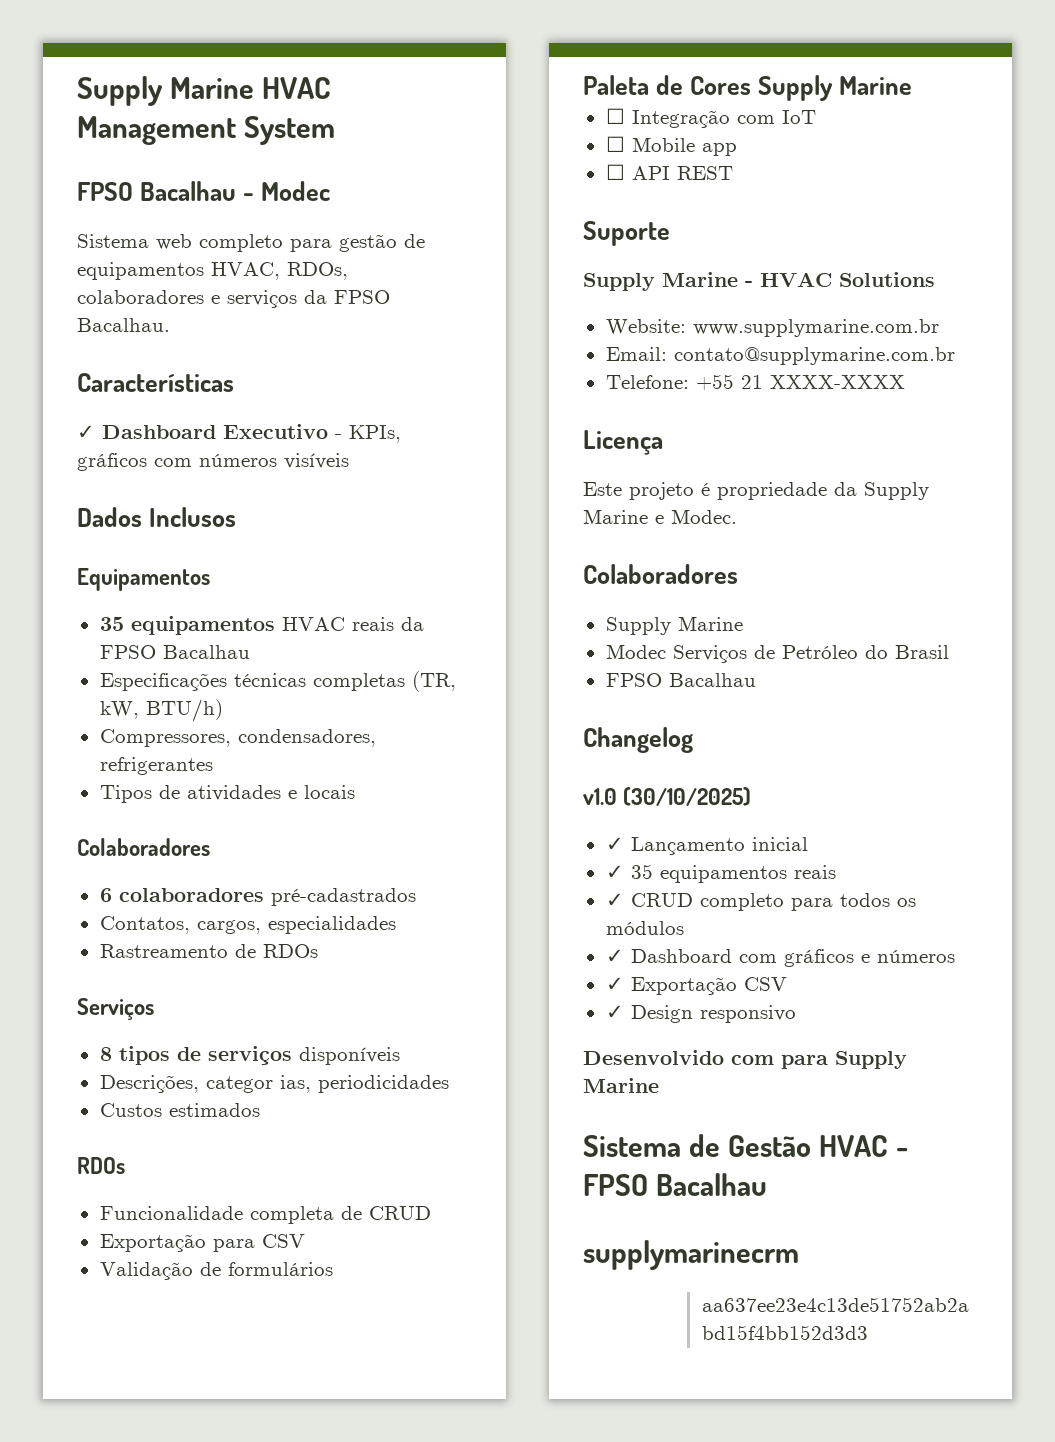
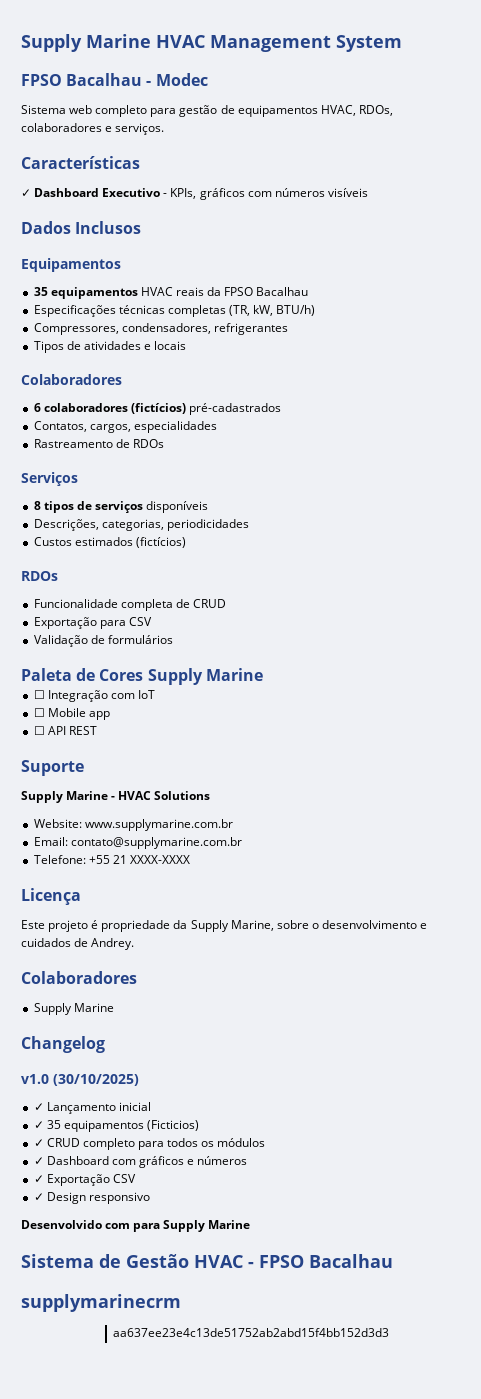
- Sistema web completo para gestão de equipamentos HVAC, RDOs, colaboradores e serviços da FPSO Bacalhau.
+ Sistema web completo para gestão de equipamentos HVAC, RDOs, colaboradores e serviços.
- 6 colaboradores pré-cadastrados
+ 6 colaboradores (fictícios) pré-cadastrados
- Descrições, categor ias, periodicidades
+ Descrições, categorias, periodicidades
- Custos estimados
+ Custos estimados (fictícios)
- Este projeto é propriedade da Supply Marine e Modec.
+ Este projeto é propriedade da Supply Marine, sobre o desenvolvimento e cuidados de Andrey.
  Colaboradores
  Supply Marine
- Modec Serviços de Petróleo do Brasil
- FPSO Bacalhau
- ✓ 35 equipamentos reais
+ ✓ 35 equipamentos (Ficticios)

